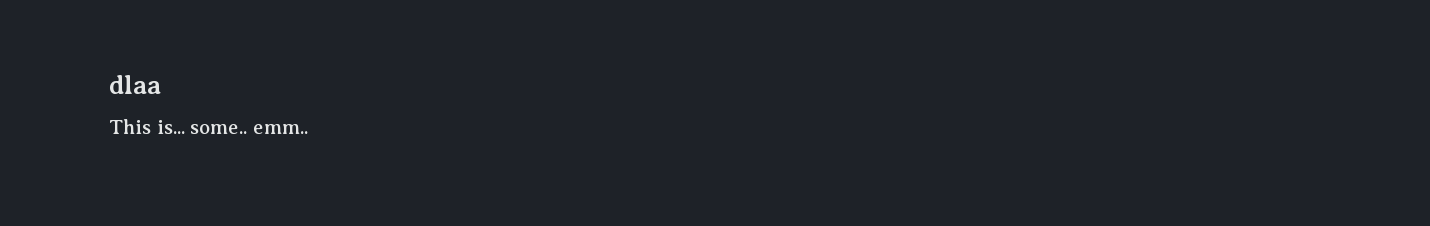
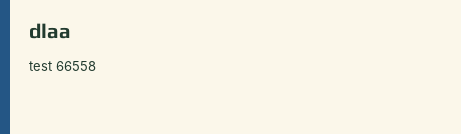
- This is... some.. emm..
+ test 66558

